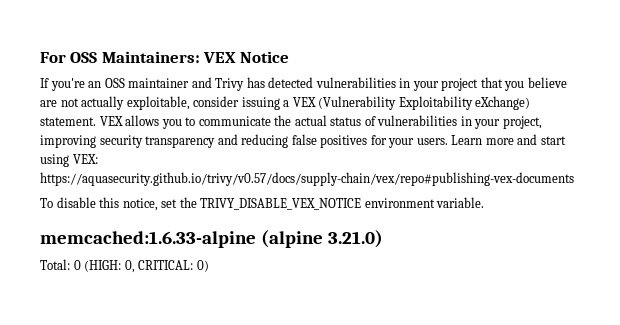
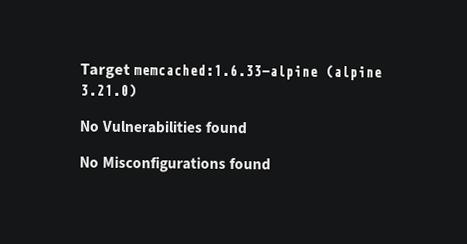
- For OSS Maintainers: VEX Notice
- If you're an OSS maintainer and Trivy has detected vulnerabilities in your project that you believe are not actually exploitable, consider issuing a VEX (Vulnerability Exploitability eXchange) statement. VEX allows you to communicate the actual status of vulnerabilities in your project, improving security transparency and reducing false positives for your users. Learn more and start using VEX: https://aquasecurity.github.io/trivy/v0.57/docs/supply-chain/vex/repo#publishing-vex-documents
- To disable this notice, set the TRIVY_DISABLE_VEX_NOTICE environment variable.
- memcached:1.6.33-alpine (alpine 3.21.0)
- Total: 0 (HIGH: 0, CRITICAL: 0)
+ Target memcached:1.6.33-alpine (alpine 3.21.0)
+ No Vulnerabilities found
+ No Misconfigurations found

